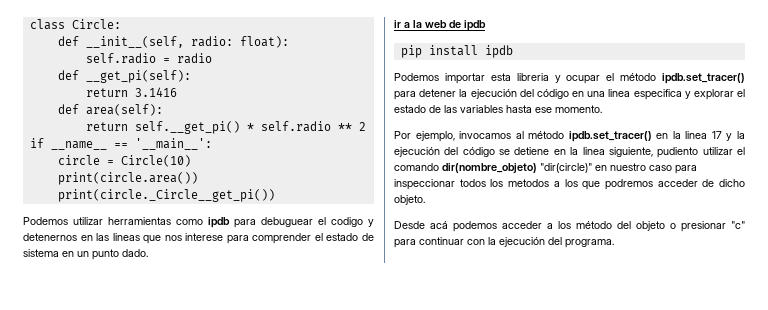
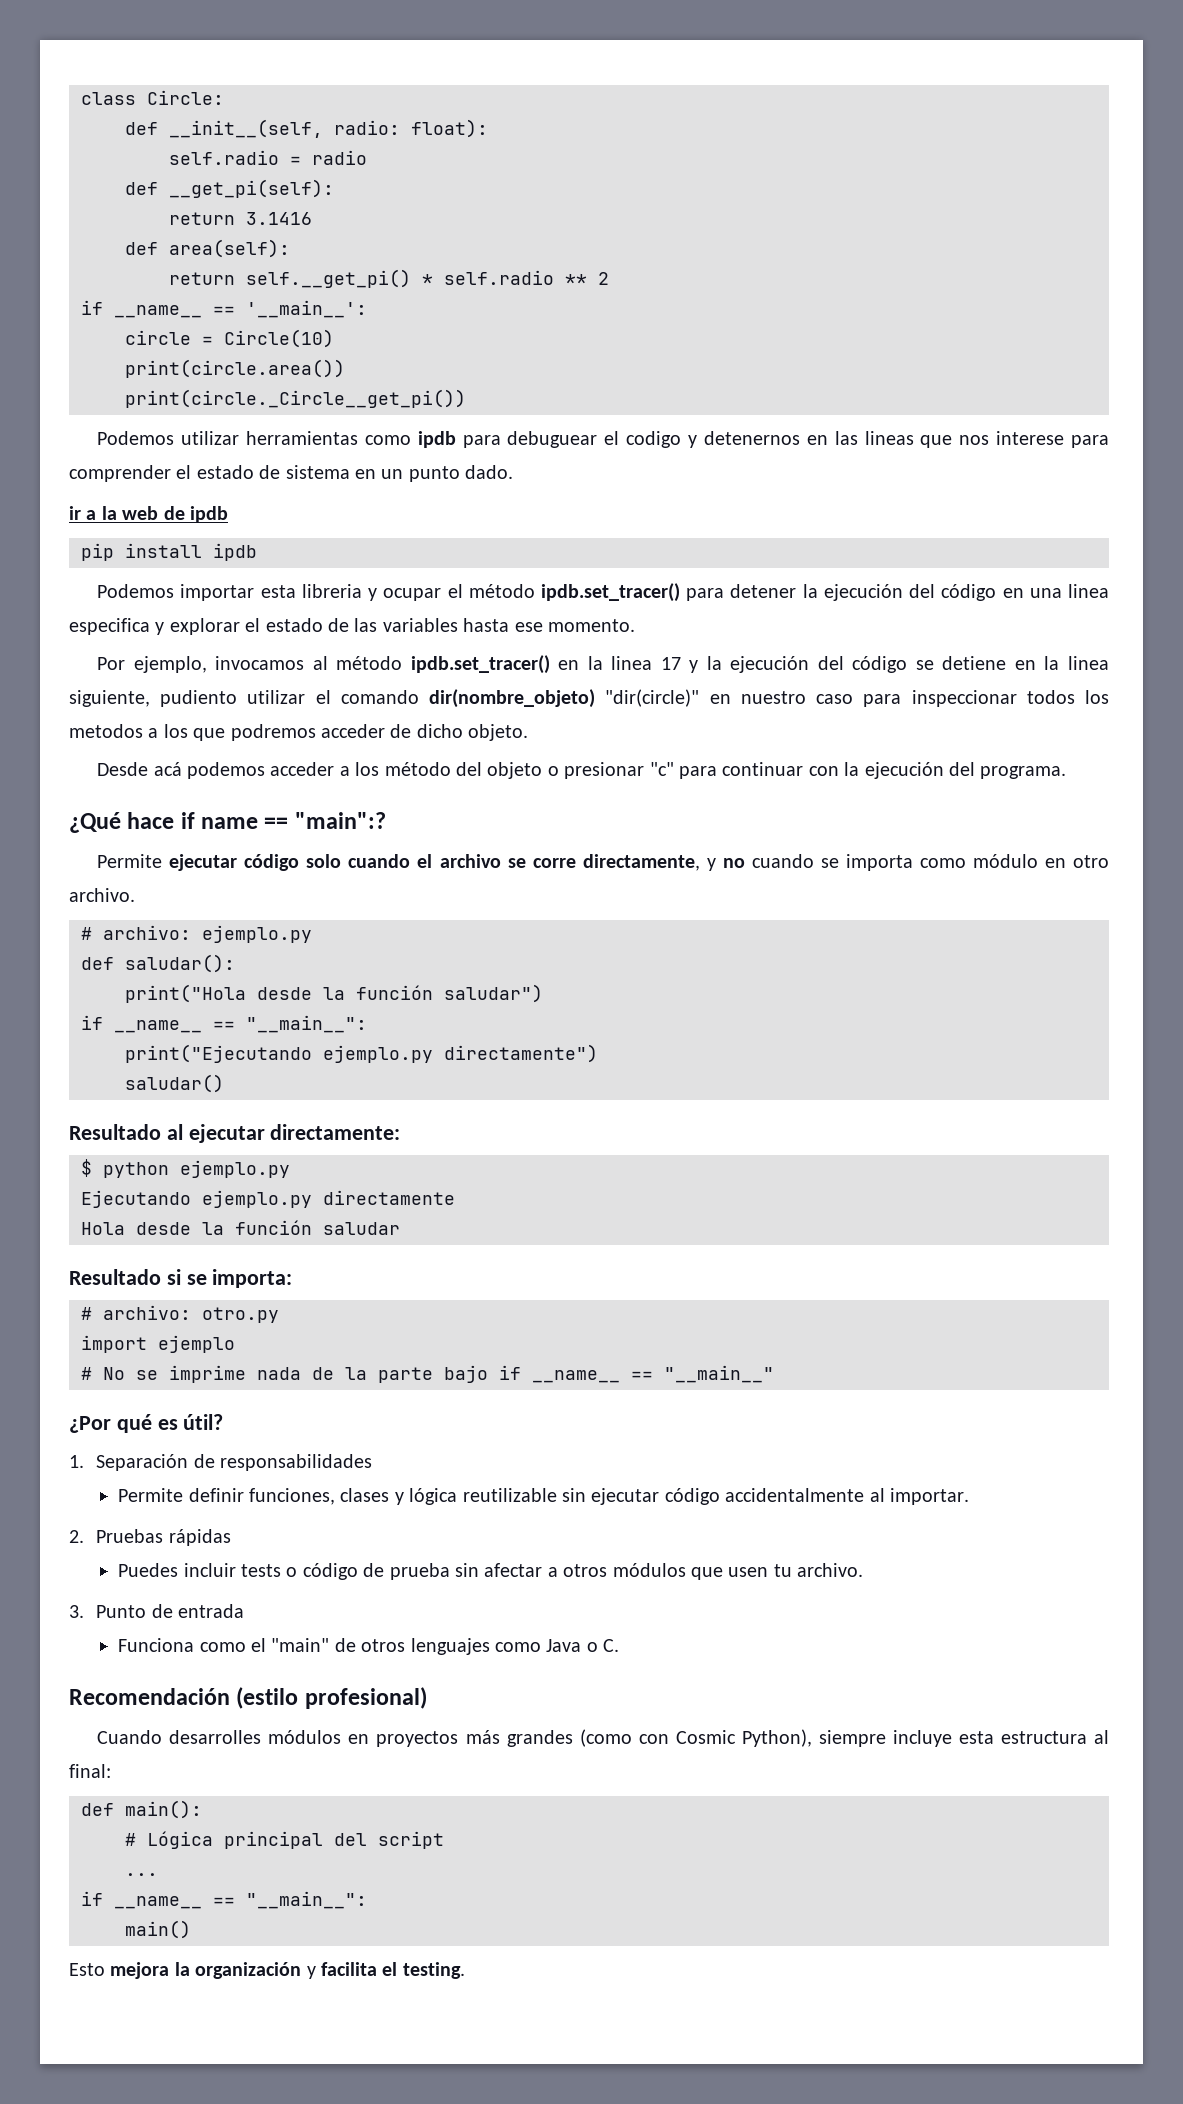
+ ¿Qué hace if name == "main":?
+ Permite ejecutar código solo cuando el archivo se corre directamente, y no cuando se importa como módulo en otro archivo.
+ # archivo: ejemplo.py
+ def saludar():
+ print("Hola desde la función saludar")
+ if __name__ == "__main__":
+ print("Ejecutando ejemplo.py directamente")
+ saludar()
+ Resultado al ejecutar directamente:
+ $ python ejemplo.py
+ Ejecutando ejemplo.py directamente
+ Hola desde la función saludar
+ Resultado si se importa:
+ # archivo: otro.py
+ import ejemplo
+ # No se imprime nada de la parte bajo if __name__ == "__main__"
+ ¿Por qué es útil?
+ 1. Separación de responsabilidades
+ Permite definir funciones, clases y lógica reutilizable sin ejecutar código accidentalmente al importar.
+ 2. Pruebas rápidas
+ Puedes incluir tests o código de prueba sin afectar a otros módulos que usen tu archivo.
+ 3. Punto de entrada
+ Funciona como el "main" de otros lenguajes como Java o C.
+ Recomendación (estilo profesional)
+ Cuando desarrolles módulos en proyectos más grandes (como con Cosmic Python), siempre incluye esta estructura al final:
+ def main():
+ # Lógica principal del script
+ ...
+ if __name__ == "__main__":
+ main()
+ Esto mejora la organización y facilita el testing.

